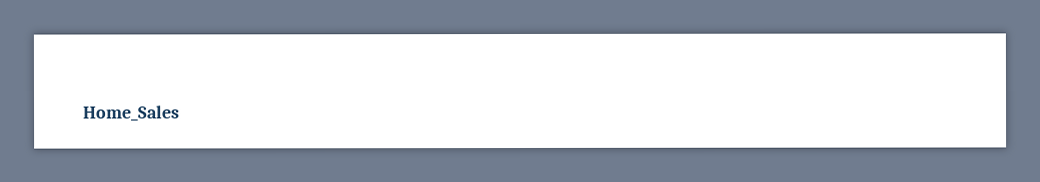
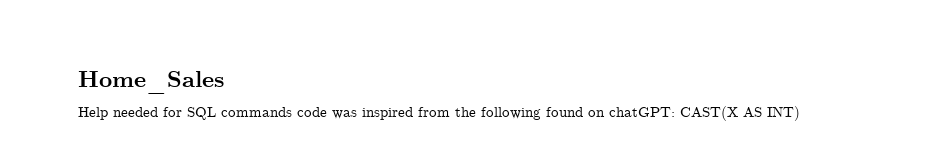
+ Help needed for SQL commands code was inspired from the following found on chatGPT: CAST(X AS INT)

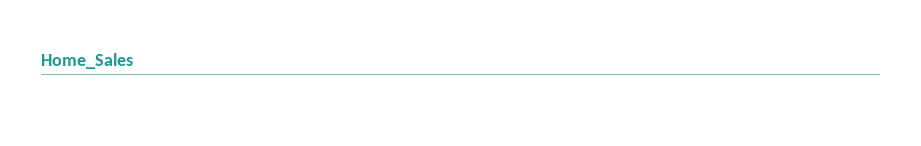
- Help needed for SQL commands code was inspired from the following found on chatGPT: CAST(X AS INT)

